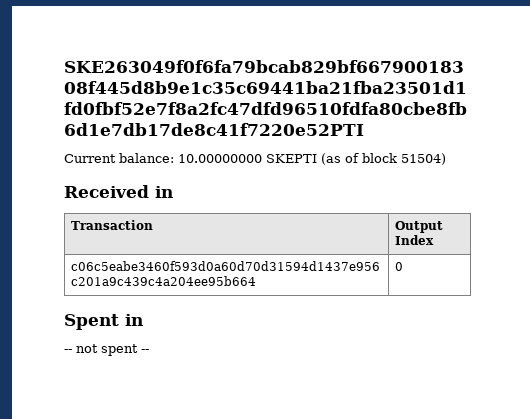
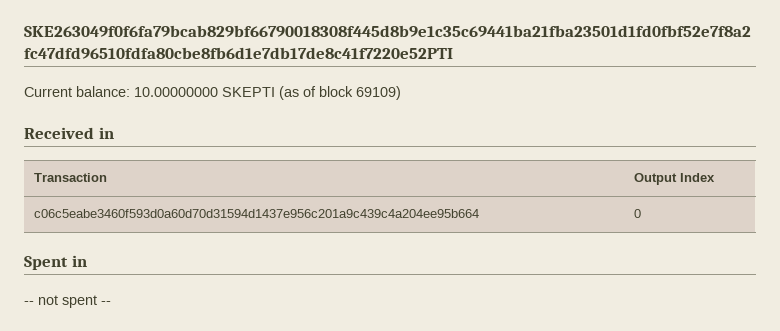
- Current balance: 10.00000000 SKEPTI (as of block 51504)
+ Current balance: 10.00000000 SKEPTI (as of block 69109)

